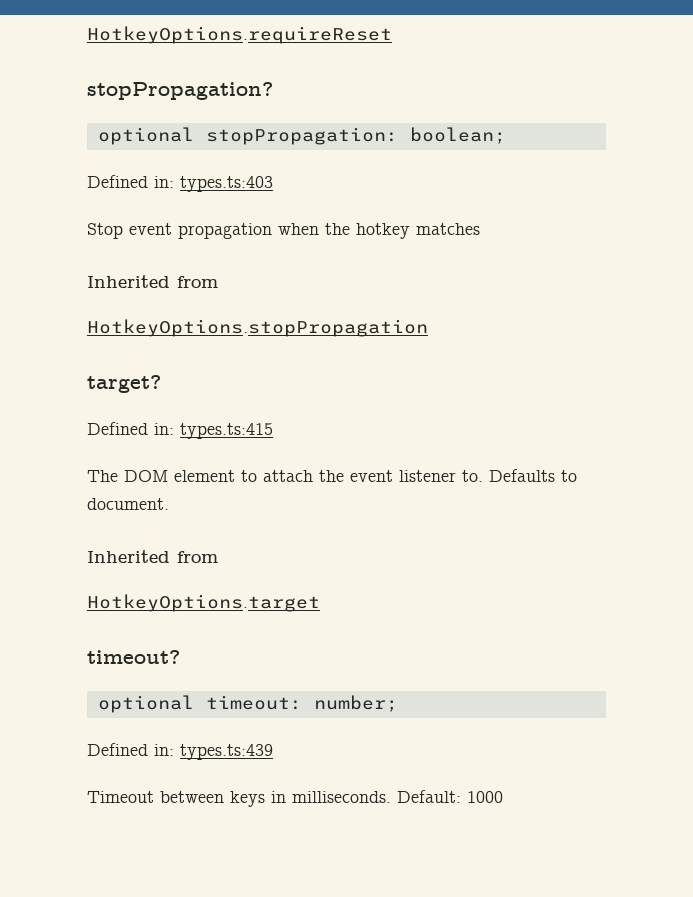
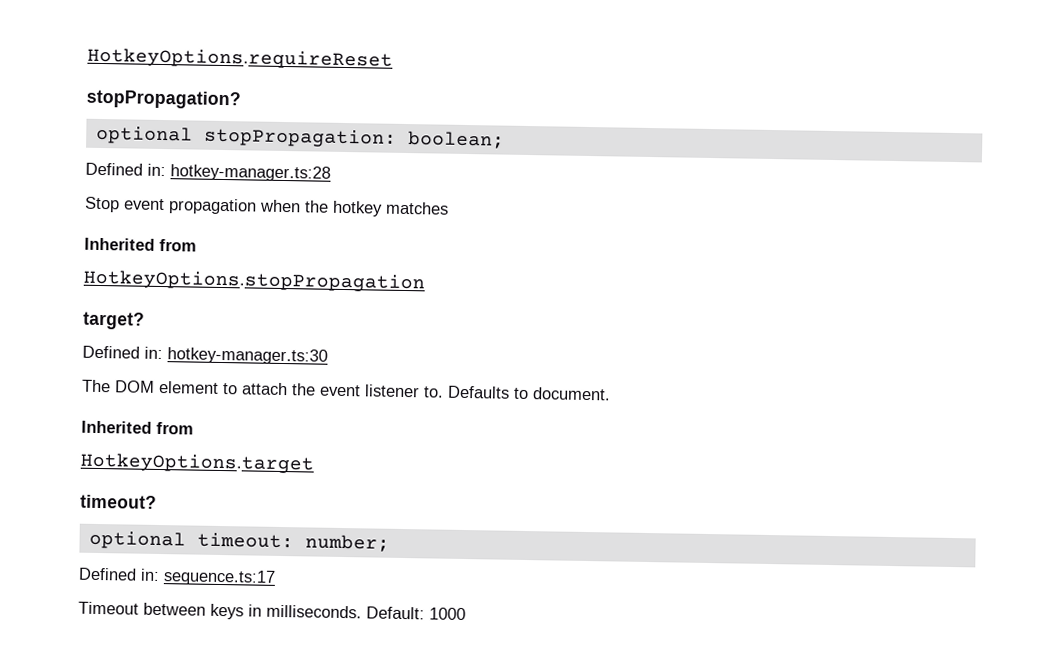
- Defined in: types.ts:403
+ Defined in: hotkey-manager.ts:28
- Defined in: types.ts:415
+ Defined in: hotkey-manager.ts:30
- Defined in: types.ts:439
+ Defined in: sequence.ts:17

